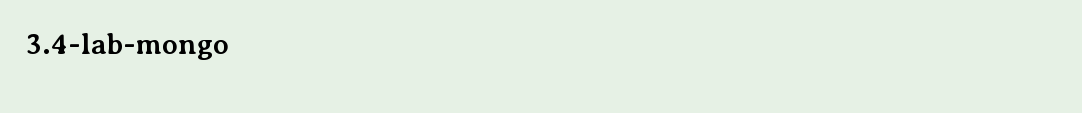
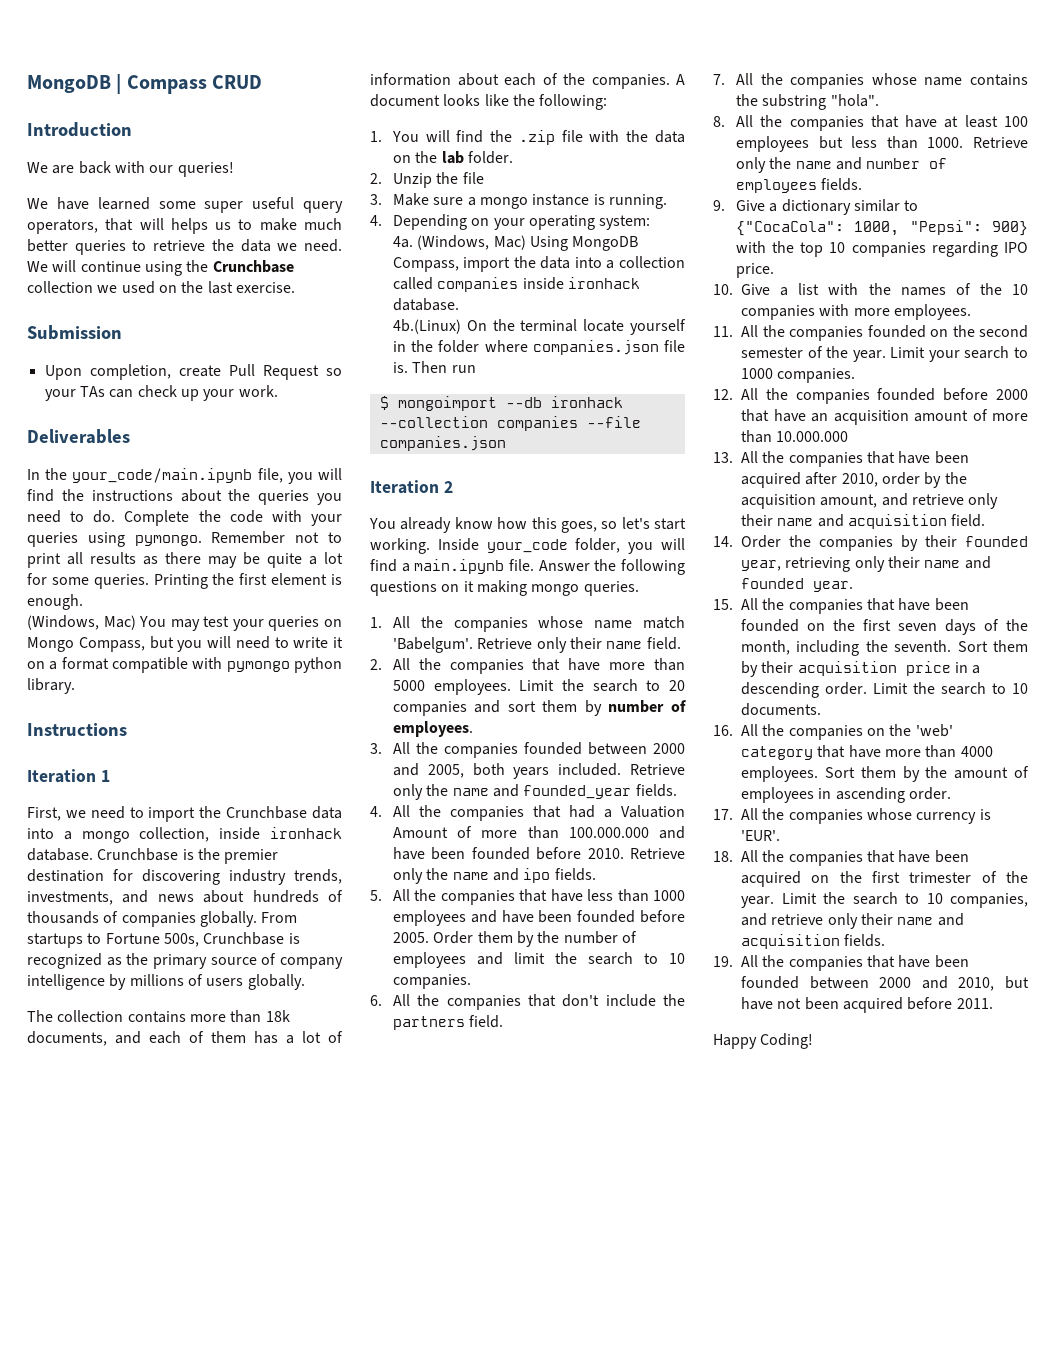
- 3.4-lab-mongo
+ MongoDB | Compass CRUD
+ Introduction
+ We are back with our queries!
+ We have learned some super useful query operators, that will helps us to make much better queries to retrieve the data we need. We will continue using the Crunchbase collection we used on the last exercise.
+ Submission
+ Upon completion, create Pull Request so your TAs can check up your work.
+ Deliverables
+ In the your_code/main.ipynb file, you will find the instructions about the queries you need to do. Complete the code with your queries using pymongo. Remember not to print all results as there may be quite a lot for some queries. Printing the first element is enough.
+ (Windows, Mac) You may test your queries on Mongo Compass, but you will need to write it on a format compatible with pymongo python library.
+ Instructions
+ Iteration 1
+ First, we need to import the Crunchbase data into a mongo collection, inside ironhack database. Crunchbase is the premier destination for discovering industry trends, investments, and news about hundreds of thousands of companies globally. From startups to Fortune 500s, Crunchbase is recognized as the primary source of company intelligence by millions of users globally.
+ The collection contains more than 18k documents, and each of them has a lot of information about each of the companies. A document looks like the following:
+ 1. You will find the .zip file with the data on the lab folder.
+ 2. Unzip the file
+ 3. Make sure a mongo instance is running.
+ 4. Depending on your operating system:
+ 4a. (Windows, Mac) Using MongoDB Compass, import the data into a collection called companies inside ironhack database.
+ 4b.(Linux) On the terminal locate yourself in the folder where companies.json file is. Then run
+ $ mongoimport --db ironhack --collection companies --file companies.json
+ Iteration 2
+ You already know how this goes, so let's start working. Inside your_code folder, you will find a main.ipynb file. Answer the following questions on it making mongo queries.
+ 1. All the companies whose name match 'Babelgum'. Retrieve only their name field.
+ 2. All the companies that have more than 5000 employees. Limit the search to 20 companies and sort them by number of employees.
+ 3. All the companies founded between 2000 and 2005, both years included. Retrieve only the name and founded_year fields.
+ 4. All the companies that had a Valuation Amount of more than 100.000.000 and have been founded before 2010. Retrieve only the name and ipo fields.
+ 5. All the companies that have less than 1000 employees and have been founded before 2005. Order them by the number of employees and limit the search to 10 companies.
+ 6. All the companies that don't include the partners field.
+ 7. All the companies whose name contains the substring "hola".
+ 8. All the companies that have at least 100 employees but less than 1000. Retrieve only the name and number of employees fields.
+ 9. Give a dictionary similar to {"CocaCola": 1000, "Pepsi": 900} with the top 10 companies regarding IPO price.
+ 10. Give a list with the names of the 10 companies with more employees.
+ 11. All the companies founded on the second semester of the year. Limit your search to 1000 companies.
+ 12. All the companies founded before 2000 that have an acquisition amount of more than 10.000.000
+ 13. All the companies that have been acquired after 2010, order by the acquisition amount, and retrieve only their name and acquisition field.
+ 14. Order the companies by their founded year, retrieving only their name and founded year.
+ 15. All the companies that have been founded on the first seven days of the month, including the seventh. Sort them by their acquisition price in a descending order. Limit the search to 10 documents.
+ 16. All the companies on the 'web' category that have more than 4000 employees. Sort them by the amount of employees in ascending order.
+ 17. All the companies whose currency is 'EUR'.
+ 18. All the companies that have been acquired on the first trimester of the year. Limit the search to 10 companies, and retrieve only their name and acquisition fields.
+ 19. All the companies that have been founded between 2000 and 2010, but have not been acquired before 2011.
+ Happy Coding!

